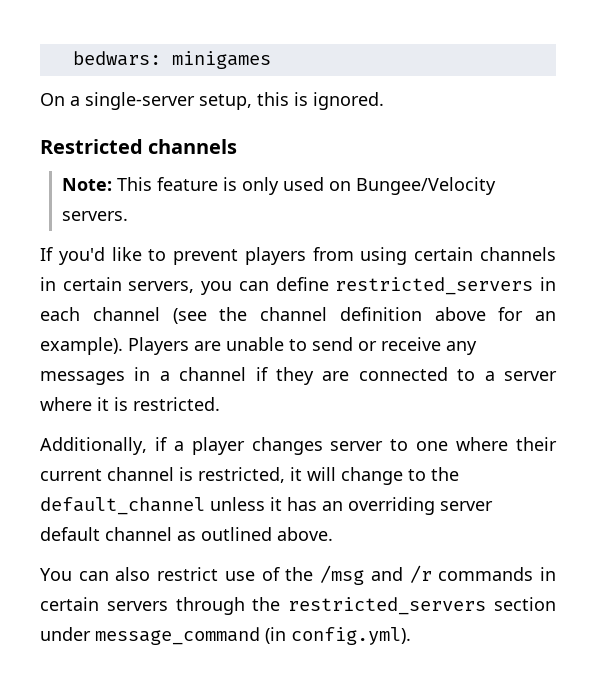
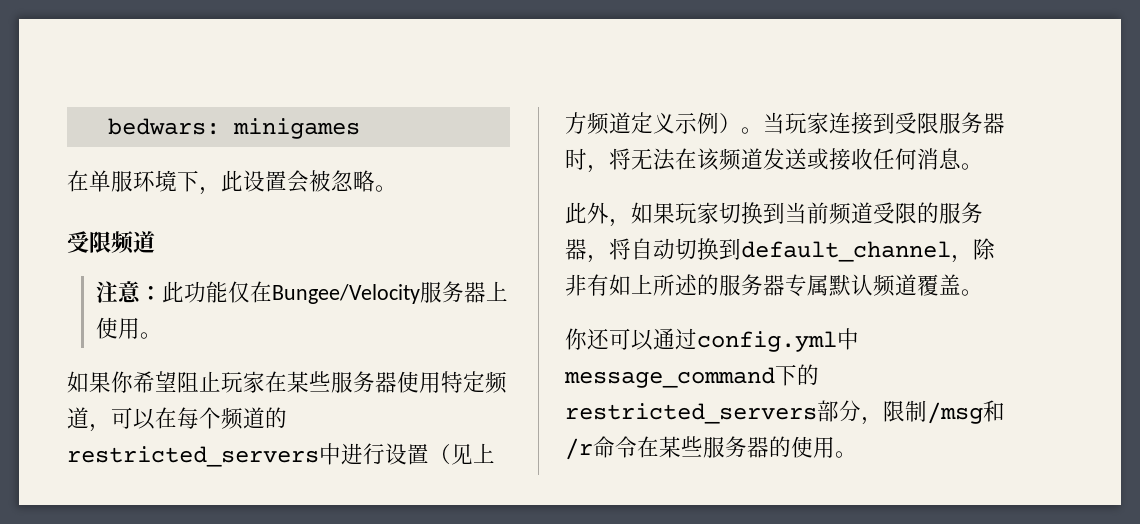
- On a single-server setup, this is ignored.
- Restricted channels
- Note: This feature is only used on Bungee/Velocity servers.
- If you'd like to prevent players from using certain channels in certain servers, you can define restricted_servers in each channel (see the channel definition above for an example). Players are unable to send or receive any messages in a channel if they are connected to a server where it is restricted.
- Additionally, if a player changes server to one where their current channel is restricted, it will change to the default_channel unless it has an overriding server default channel as outlined above.
- You can also restrict use of the /msg and /r commands in certain servers through the restricted_servers section under message_command (in config.yml).
+ 在单服环境下，此设置会被忽略。
+ 受限频道
+ 注意：此功能仅在Bungee/Velocity服务器上使用。
+ 如果你希望阻止玩家在某些服务器使用特定频道，可以在每个频道的restricted_servers中进行设置（见上方频道定义示例）。当玩家连接到受限服务器时，将无法在该频道发送或接收任何消息。
+ 此外，如果玩家切换到当前频道受限的服务器，将自动切换到default_channel，除非有如上所述的服务器专属默认频道覆盖。
+ 你还可以通过config.yml中message_command下的restricted_servers部分，限制/msg和/r命令在某些服务器的使用。

